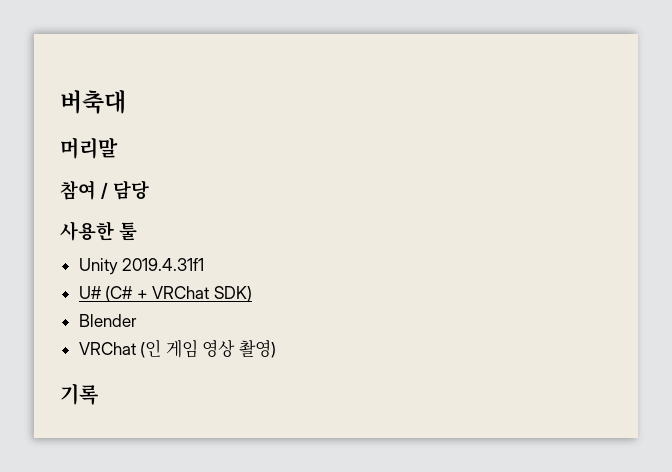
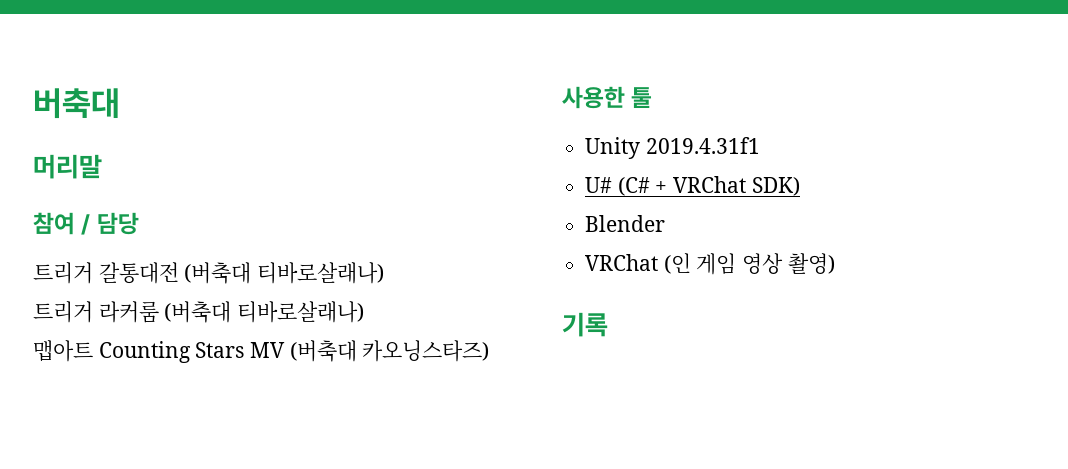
+ 트리거 갈통대전 (버축대 티바로살래나)
+ 트리거 라커룸 (버축대 티바로살래나)
+ 맵아트 Counting Stars MV (버축대 카오닝스타즈)

